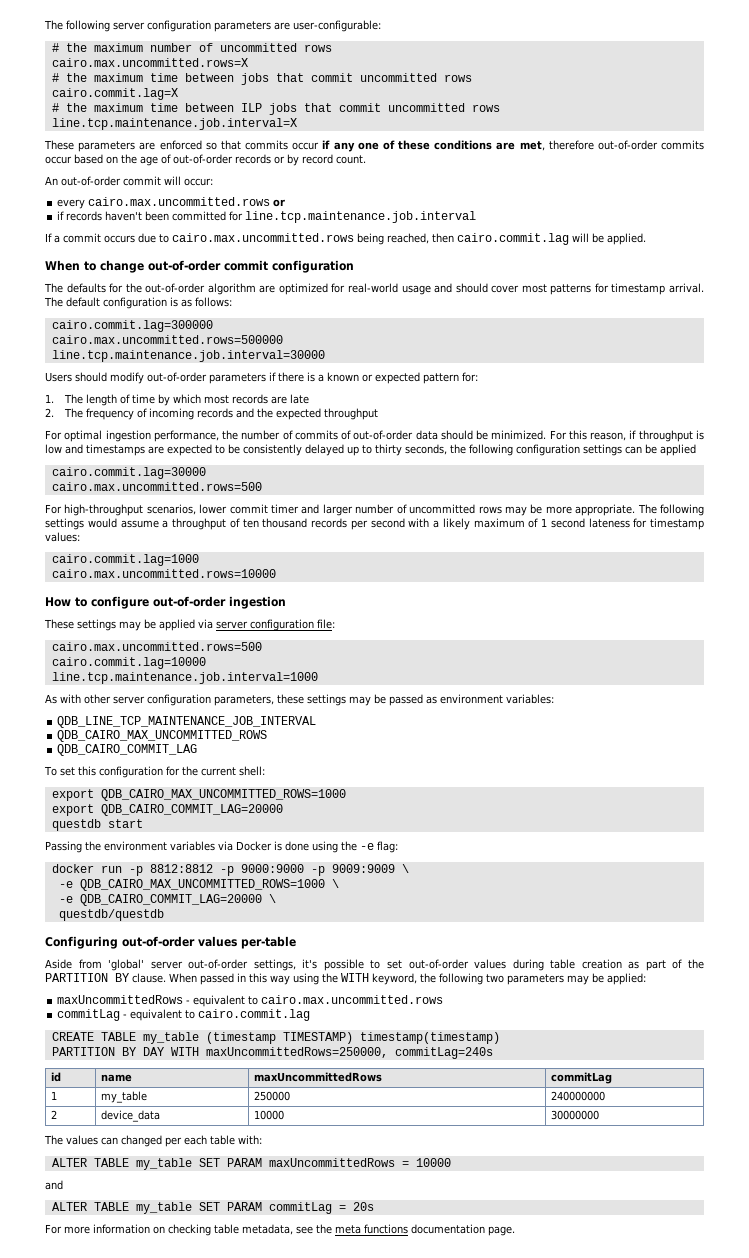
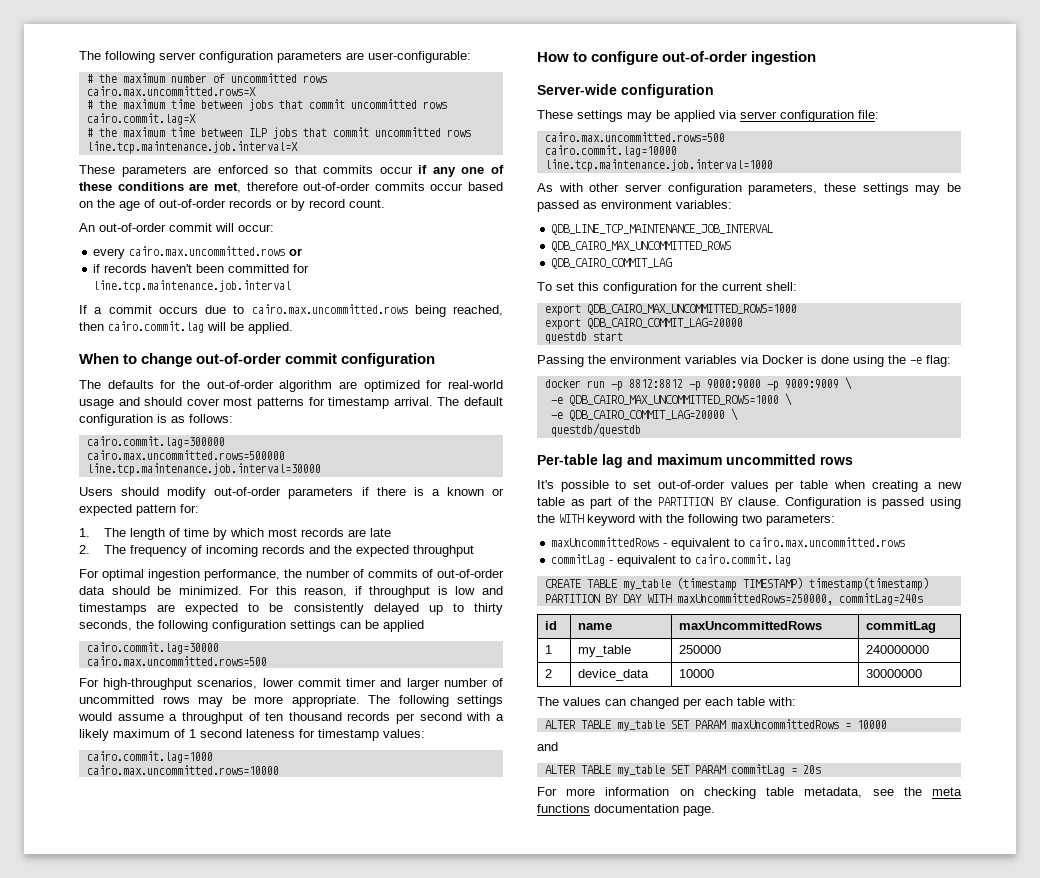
+ Server-wide configuration
- Configuring out-of-order values per-table
- Aside from 'global' server out-of-order settings, it's possible to set out-of-order values during table creation as part of the PARTITION BY clause.
+ Per-table lag and maximum uncommitted rows
+ It's possible to set out-of-order values per table when creating a new table as part of the PARTITION BY clause.
- When passed in this way using the WITH keyword, the following two parameters may be applied:
+ Configuration is passed using the WITH keyword with the following two parameters:

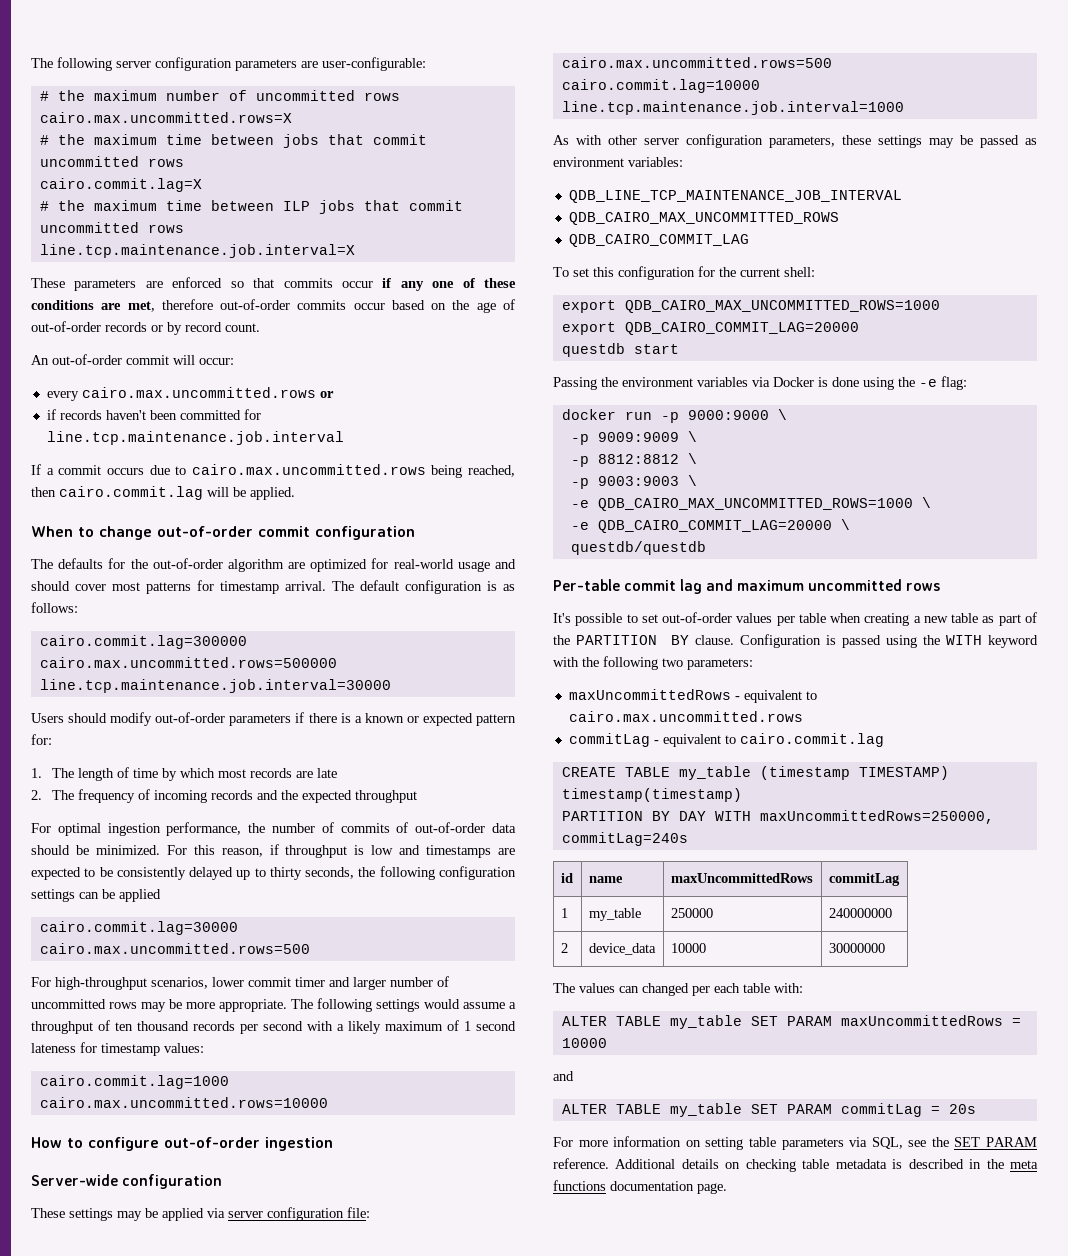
- docker run -p 8812:8812 -p 9000:9000 -p 9009:9009 \
+ docker run -p 9000:9000 \
+ -p 9009:9009 \
+ -p 8812:8812 \
+ -p 9003:9003 \
- Per-table lag and maximum uncommitted rows
+ Per-table commit lag and maximum uncommitted rows
- For more information on checking table metadata, see the meta functions documentation page.
+ For more information on setting table parameters via SQL, see the SET PARAM reference. Additional details on checking table metadata is described in the meta functions documentation page.

